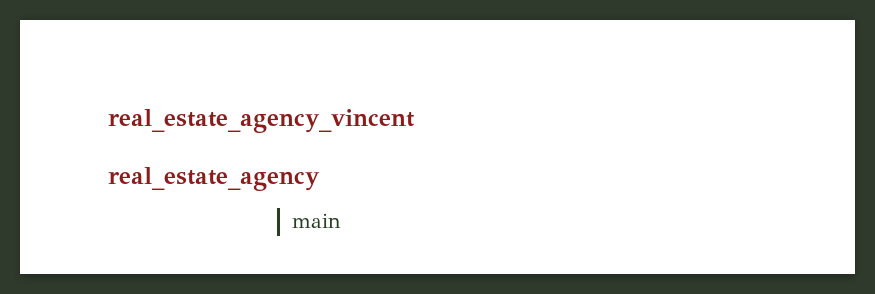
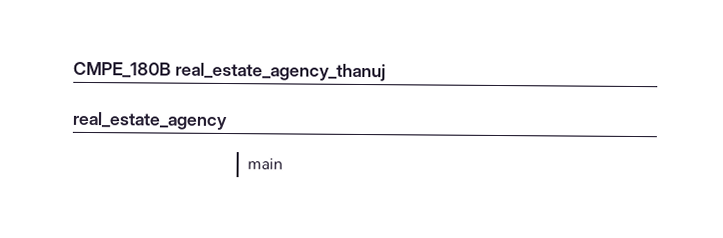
- real_estate_agency_vincent
+ CMPE_180B real_estate_agency_thanuj

